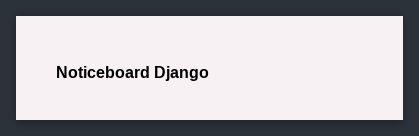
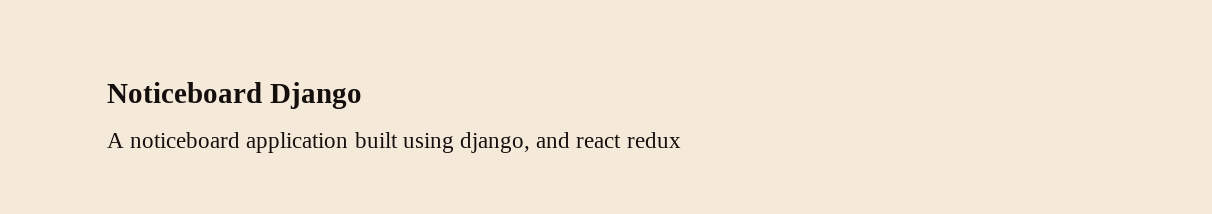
+ A noticeboard application built using django, and react redux

